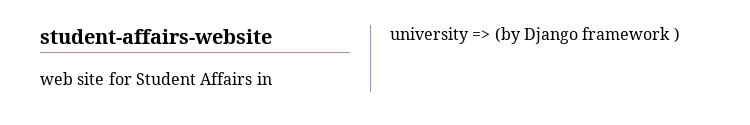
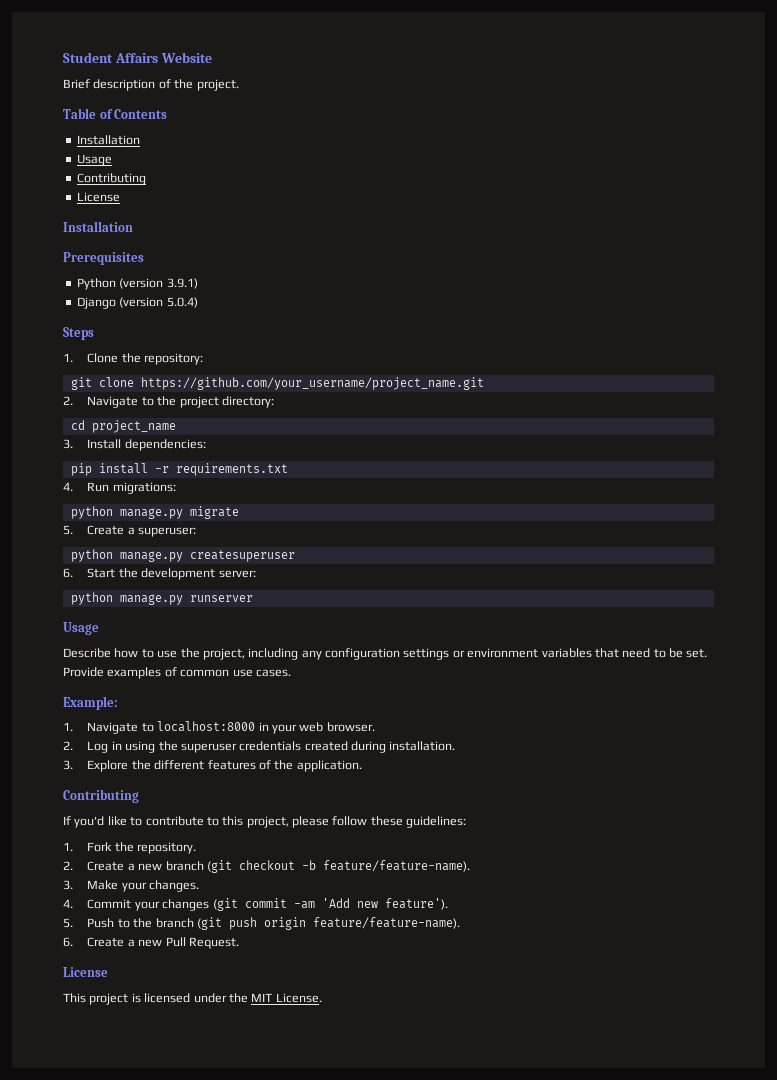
- student-affairs-website
- web site for Student Affairs in university => (by Django framework )
+ Student Affairs Website
+ Brief description of the project.
+ Table of Contents
+ Installation
+ Usage
+ Contributing
+ License
+ Installation
+ Prerequisites
+ Python (version 3.9.1)
+ Django (version 5.0.4)
+ Steps
+ 1. Clone the repository:
+ git clone https://github.com/your_username/project_name.git
+ 2. Navigate to the project directory:
+ cd project_name
+ 3. Install dependencies:
+ pip install -r requirements.txt
+ 4. Run migrations:
+ python manage.py migrate
+ 5. Create a superuser:
+ python manage.py createsuperuser
+ 6. Start the development server:
+ python manage.py runserver
+ Usage
+ Describe how to use the project, including any configuration settings or environment variables that need to be set. Provide examples of common use cases.
+ Example:
+ 1. Navigate to localhost:8000 in your web browser.
+ 2. Log in using the superuser credentials created during installation.
+ 3. Explore the different features of the application.
+ Contributing
+ If you'd like to contribute to this project, please follow these guidelines:
+ 1. Fork the repository.
+ 2. Create a new branch (git checkout -b feature/feature-name).
+ 3. Make your changes.
+ 4. Commit your changes (git commit -am 'Add new feature').
+ 5. Push to the branch (git push origin feature/feature-name).
+ 6. Create a new Pull Request.
+ License
+ This project is licensed under the MIT License.

